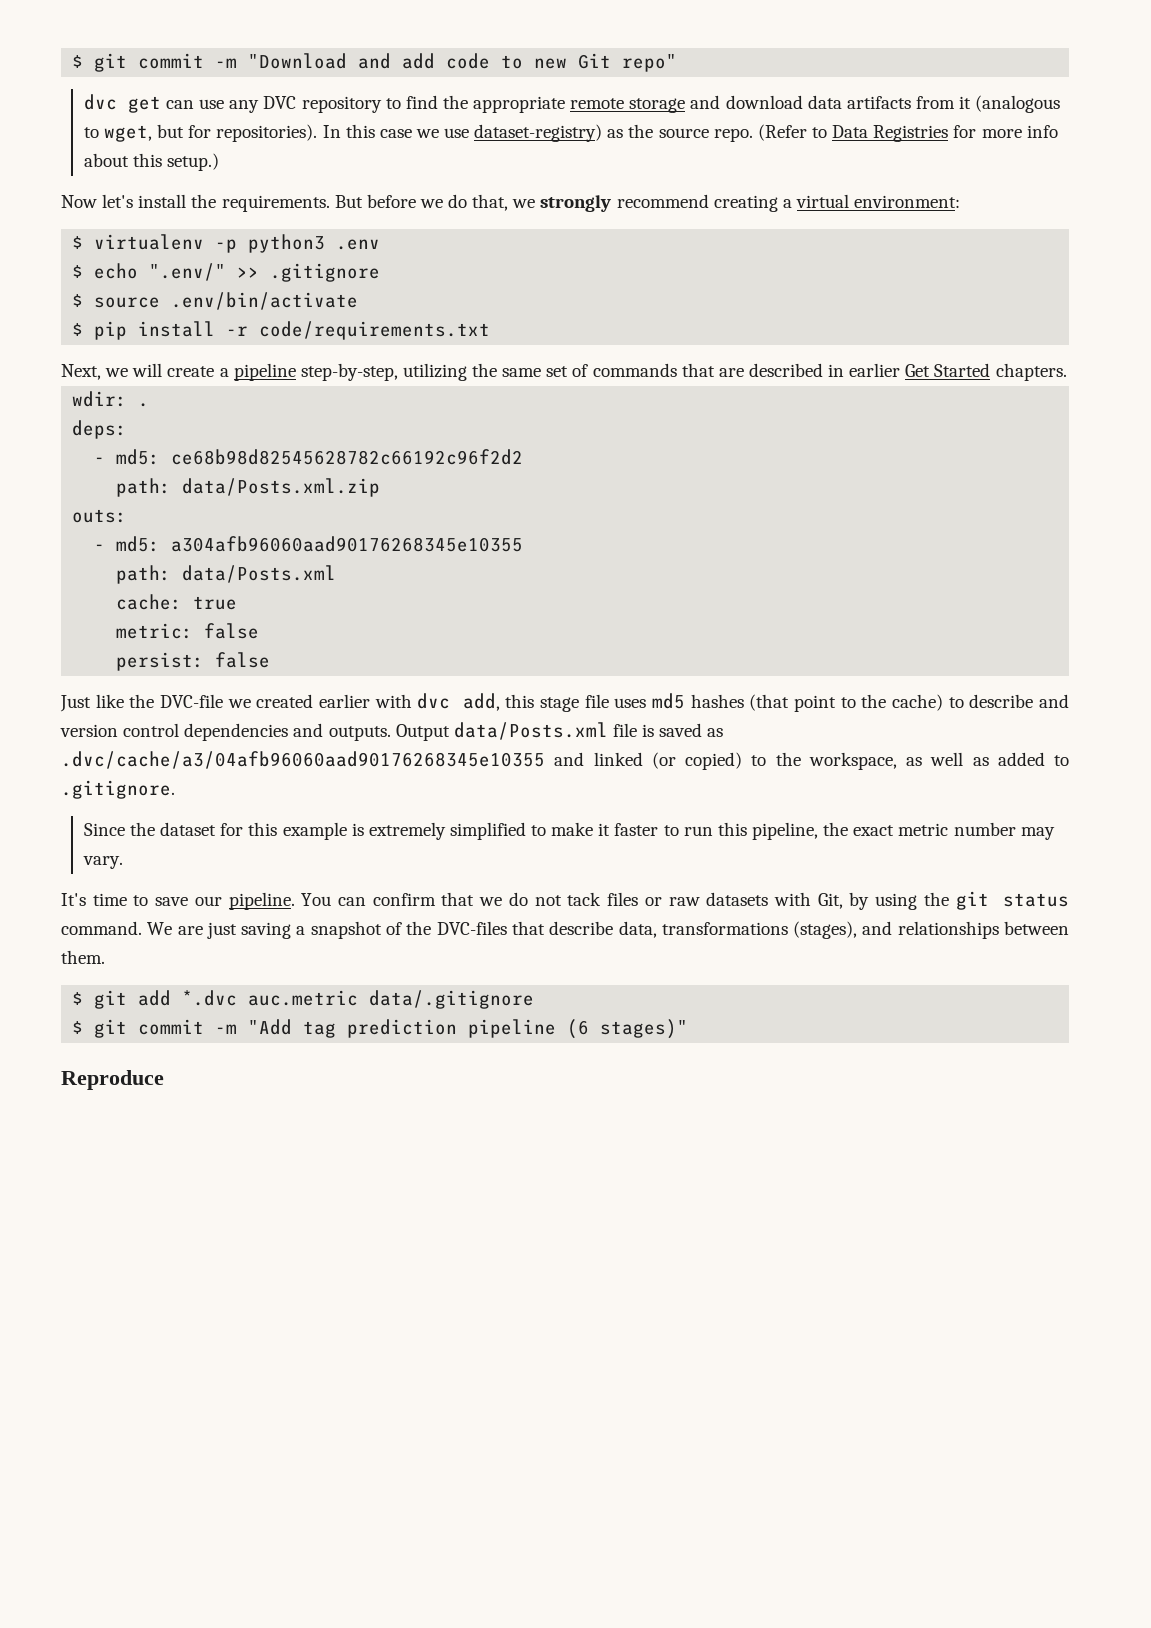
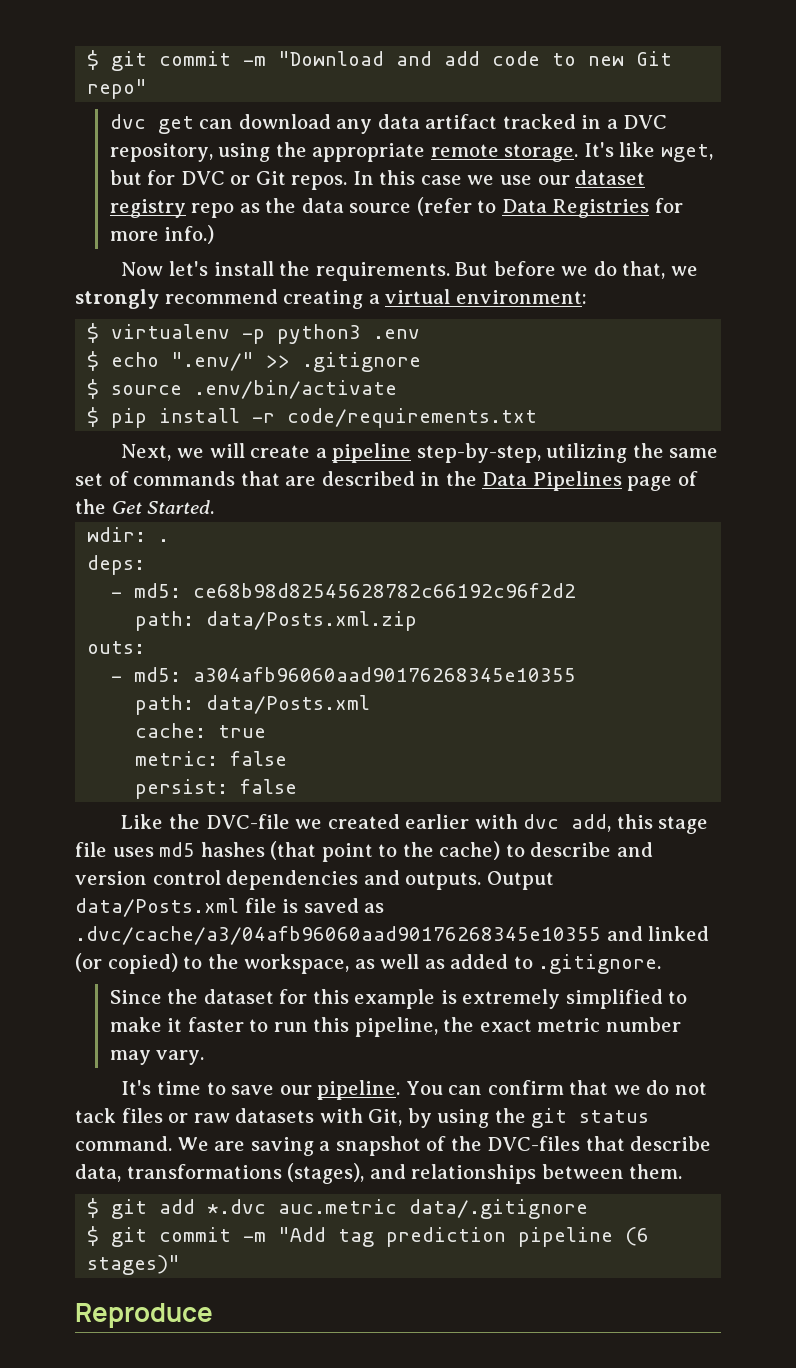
- dvc get can use any DVC repository to find the appropriate remote storage and download data artifacts from it (analogous to wget, but for repositories).
+ dvc get can download any data artifact tracked in a DVC repository, using the appropriate remote storage. It's like wget, but for DVC or Git repos.
- In this case we use dataset-registry) as the source repo. (Refer to Data Registries for more info about this setup.)
+ In this case we use our dataset registry repo as the data source (refer to Data Registries for more info.)
- Next, we will create a pipeline step-by-step, utilizing the same set of commands that are described in earlier Get Started chapters.
+ Next, we will create a pipeline step-by-step, utilizing the same set of commands that are described in the Data Pipelines page of the Get Started.
- Just like the DVC-file we created earlier with dvc add, this stage file uses md5 hashes (that point to the cache) to describe and version control dependencies and outputs.
+ Like the DVC-file we created earlier with dvc add, this stage file uses md5 hashes (that point to the cache) to describe and version control dependencies and outputs.
- We are just saving a snapshot of the DVC-files that describe data, transformations (stages), and relationships between them.
+ We are saving a snapshot of the DVC-files that describe data, transformations (stages), and relationships between them.

